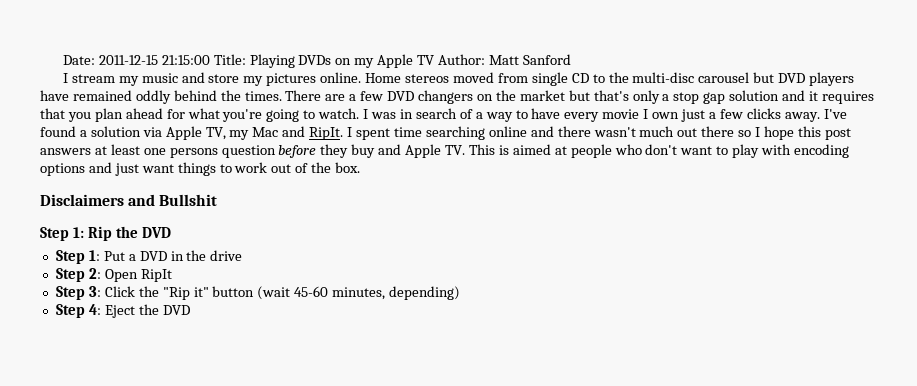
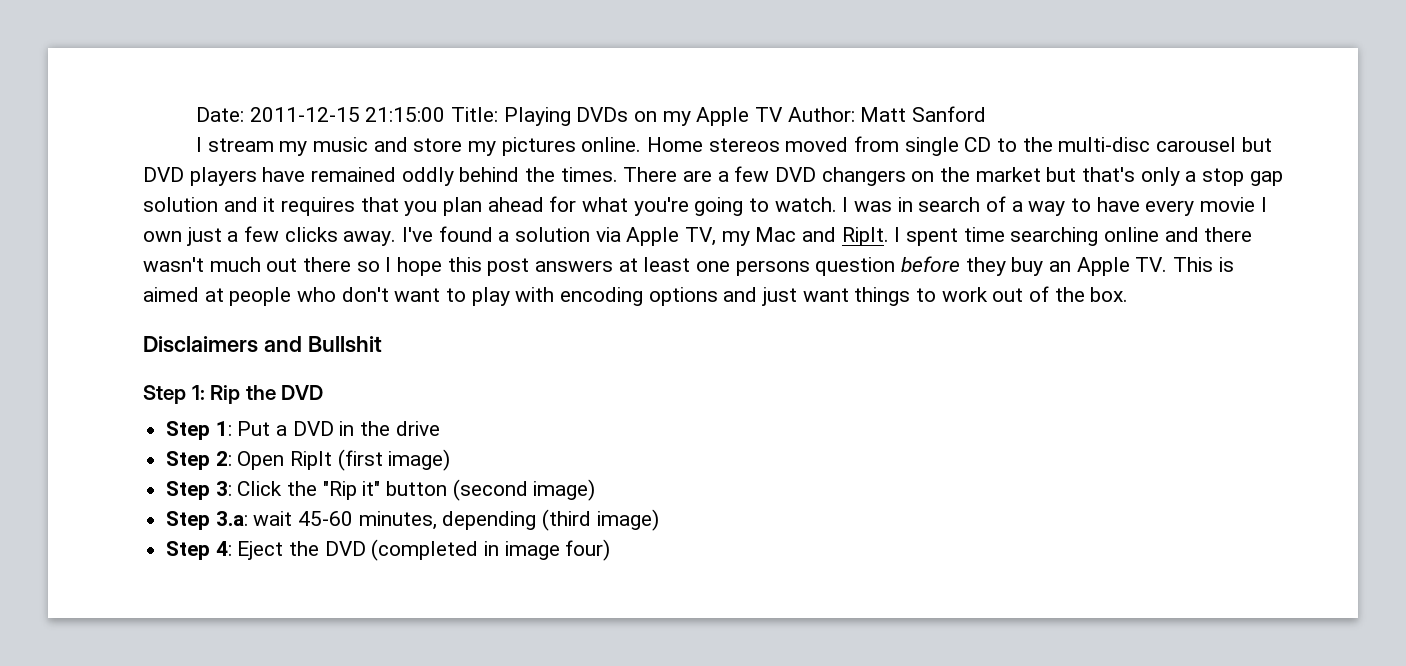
- I spent time searching online and there wasn't much out there so I hope this post answers at least one persons question before they buy and Apple TV. This is aimed at people who don't want to play with encoding options and just want things to work out of the box.
+ I spent time searching online and there wasn't much out there so I hope this post answers at least one persons question before they buy an Apple TV. This is aimed at people who don't want to play with encoding options and just want things to work out of the box.
- Step 2: Open RipIt
+ Step 2: Open RipIt (first image)
- Step 3: Click the "Rip it" button (wait 45-60 minutes, depending)
+ Step 3: Click the "Rip it" button (second image)
+ Step 3.a: wait 45-60 minutes, depending (third image)
- Step 4: Eject the DVD
+ Step 4: Eject the DVD (completed in image four)

